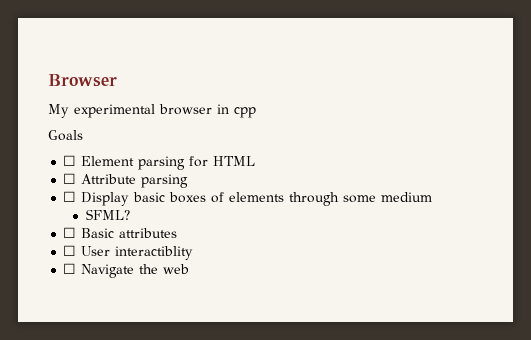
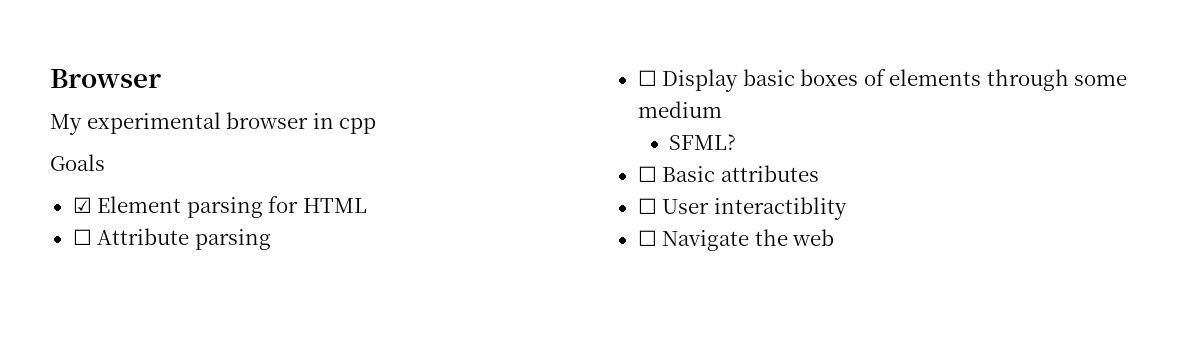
- ☐ Element parsing for HTML
+ ☑ Element parsing for HTML

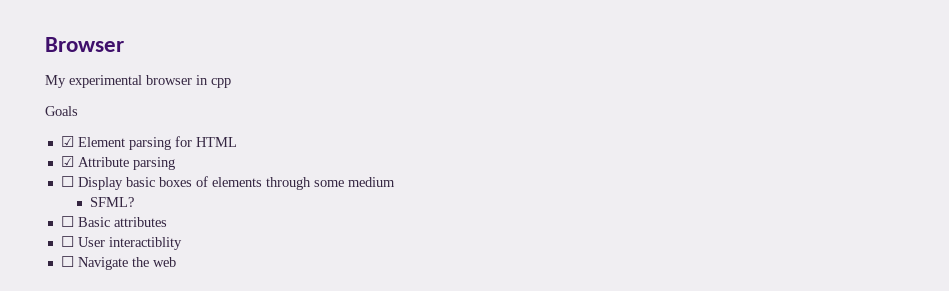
- ☐ Attribute parsing
+ ☑ Attribute parsing

